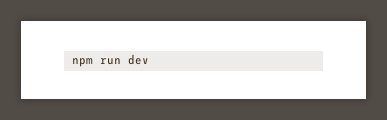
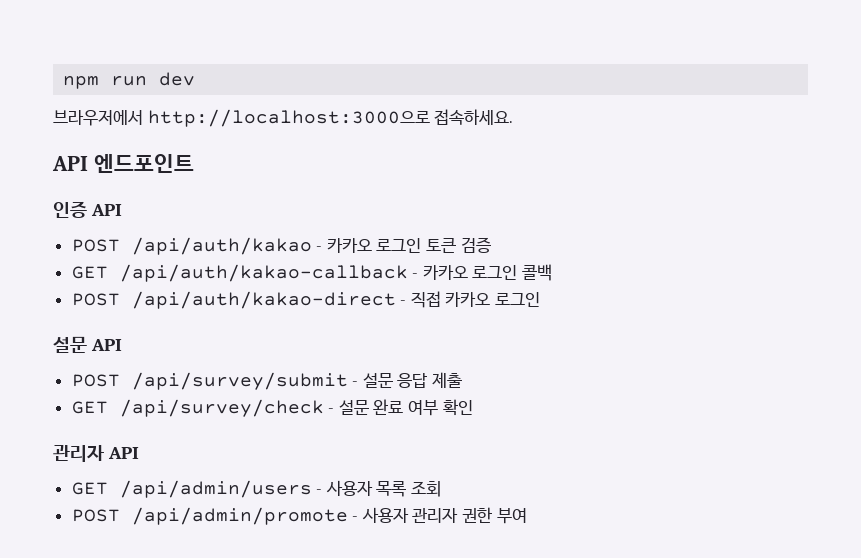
+ 브라우저에서 http://localhost:3000으로 접속하세요.
+ API 엔드포인트
+ 인증 API
+ POST /api/auth/kakao - 카카오 로그인 토큰 검증
+ GET /api/auth/kakao-callback - 카카오 로그인 콜백
+ POST /api/auth/kakao-direct - 직접 카카오 로그인
+ 설문 API
+ POST /api/survey/submit - 설문 응답 제출
+ GET /api/survey/check - 설문 완료 여부 확인
+ 관리자 API
+ GET /api/admin/users - 사용자 목록 조회
+ POST /api/admin/promote - 사용자 관리자 권한 부여

